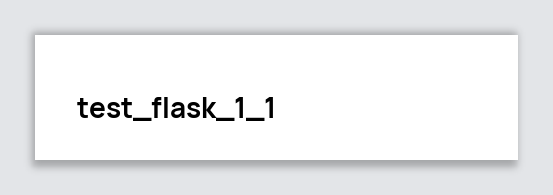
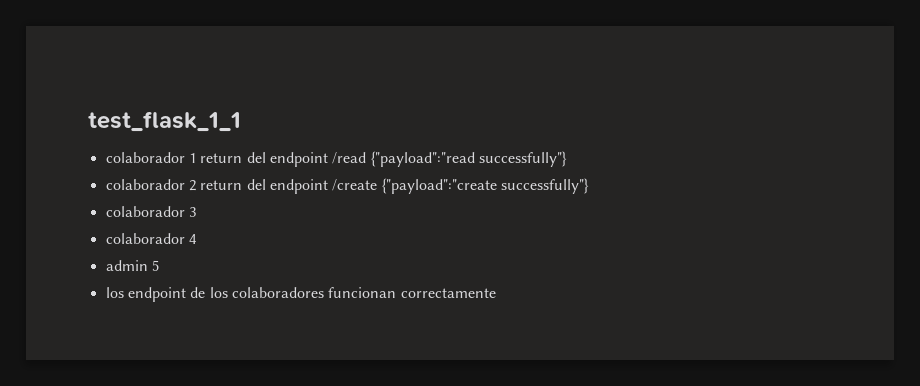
+ colaborador 1 return del endpoint /read {"payload":"read successfully"}
+ colaborador 2 return del endpoint /create {"payload":"create successfully"}
+ colaborador 3
+ colaborador 4
+ admin 5
+ los endpoint de los colaboradores funcionan correctamente

